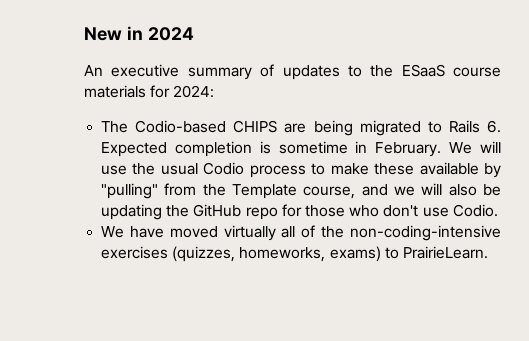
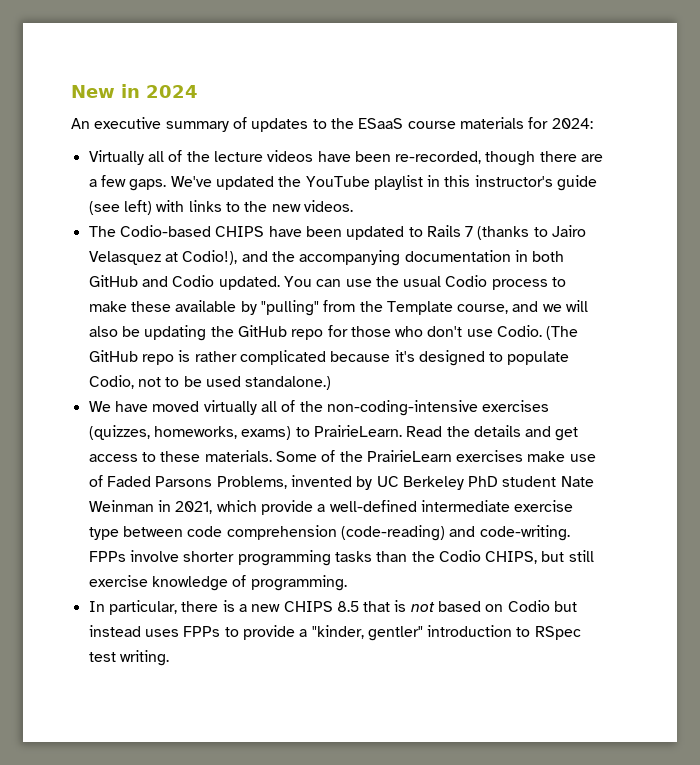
- The Codio-based CHIPS are being migrated to Rails 6. Expected completion is sometime in February. We will use the usual Codio process to make these available by "pulling" from the Template course, and we will also be updating the GitHub repo for those who don't use Codio.
+ Virtually all of the lecture videos have been re-recorded, though there are a few gaps. We've updated the YouTube playlist in this instructor's guide (see left) with links to the new videos.
+ The Codio-based CHIPS have been updated to Rails 7 (thanks to Jairo Velasquez at Codio!), and the accompanying documentation in both GitHub and Codio updated. You can use the usual Codio process to make these available by "pulling" from the Template course, and we will also be updating the GitHub repo for those who don't use Codio. (The GitHub repo is rather complicated because it's designed to populate Codio, not to be used standalone.)
+ Read the details and get access to these materials. Some of the PrairieLearn exercises make use of Faded Parsons Problems, invented by UC Berkeley PhD student Nate Weinman in 2021, which provide a well-defined intermediate exercise type between code comprehension (code-reading) and code-writing. FPPs involve shorter programming tasks than the Codio CHIPS, but still exercise knowledge of programming.
+ In particular, there is a new CHIPS 8.5 that is not based on Codio but instead uses FPPs to provide a "kinder, gentler" introduction to RSpec test writing.

